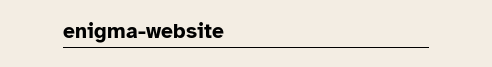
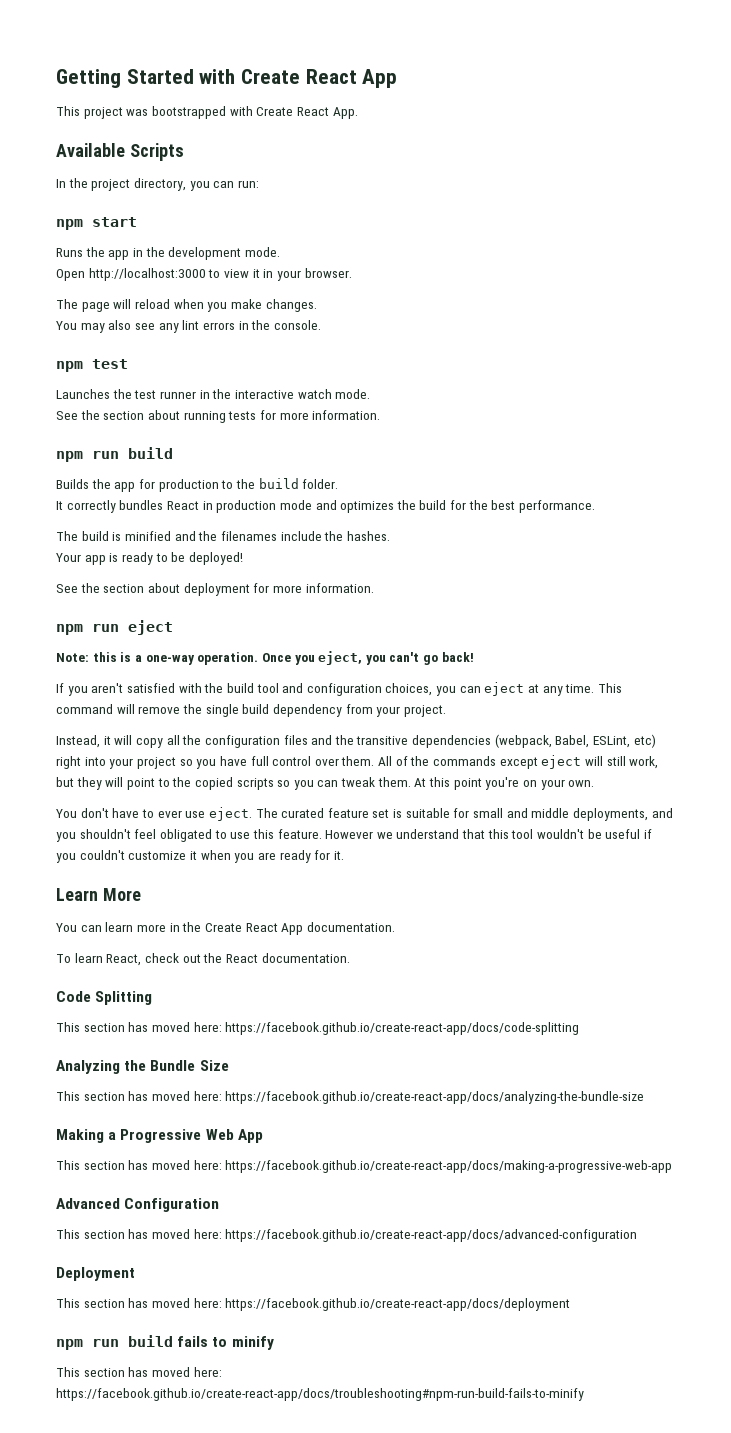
- enigma-website
+ Getting Started with Create React App
+ This project was bootstrapped with Create React App.
+ Available Scripts
+ In the project directory, you can run:
+ npm start
+ Runs the app in the development mode.
+ Open http://localhost:3000 to view it in your browser.
+ The page will reload when you make changes.
+ You may also see any lint errors in the console.
+ npm test
+ Launches the test runner in the interactive watch mode.
+ See the section about running tests for more information.
+ npm run build
+ Builds the app for production to the build folder.
+ It correctly bundles React in production mode and optimizes the build for the best performance.
+ The build is minified and the filenames include the hashes.
+ Your app is ready to be deployed!
+ See the section about deployment for more information.
+ npm run eject
+ Note: this is a one-way operation. Once you eject, you can't go back!
+ If you aren't satisfied with the build tool and configuration choices, you can eject at any time. This command will remove the single build dependency from your project.
+ Instead, it will copy all the configuration files and the transitive dependencies (webpack, Babel, ESLint, etc) right into your project so you have full control over them. All of the commands except eject will still work, but they will point to the copied scripts so you can tweak them. At this point you're on your own.
+ You don't have to ever use eject. The curated feature set is suitable for small and middle deployments, and you shouldn't feel obligated to use this feature. However we understand that this tool wouldn't be useful if you couldn't customize it when you are ready for it.
+ Learn More
+ You can learn more in the Create React App documentation.
+ To learn React, check out the React documentation.
+ Code Splitting
+ This section has moved here: https://facebook.github.io/create-react-app/docs/code-splitting
+ Analyzing the Bundle Size
+ This section has moved here: https://facebook.github.io/create-react-app/docs/analyzing-the-bundle-size
+ Making a Progressive Web App
+ This section has moved here: https://facebook.github.io/create-react-app/docs/making-a-progressive-web-app
+ Advanced Configuration
+ This section has moved here: https://facebook.github.io/create-react-app/docs/advanced-configuration
+ Deployment
+ This section has moved here: https://facebook.github.io/create-react-app/docs/deployment
+ npm run build fails to minify
+ This section has moved here: https://facebook.github.io/create-react-app/docs/troubleshooting#npm-run-build-fails-to-minify

